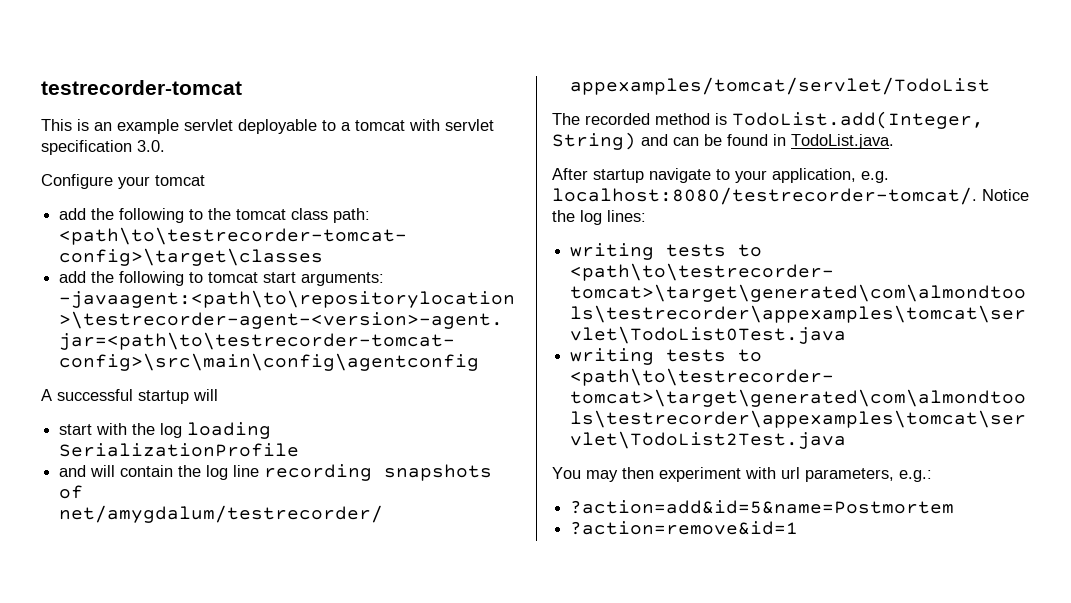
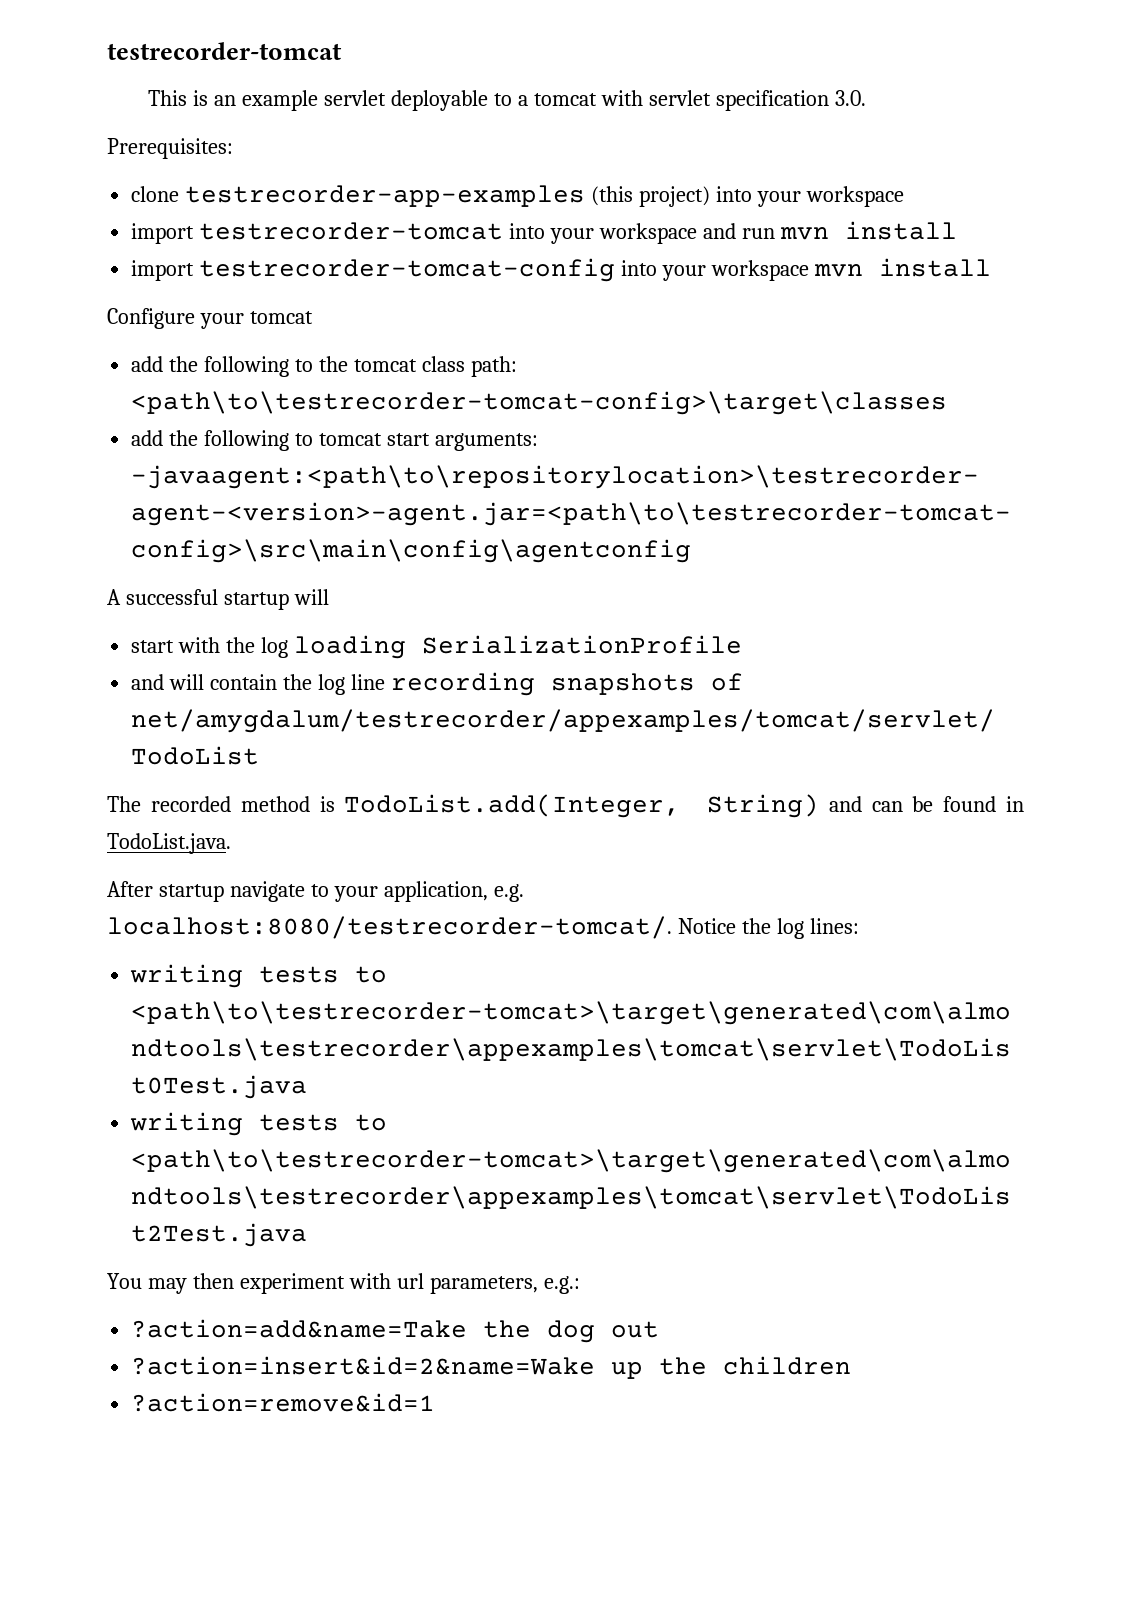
+ Prerequisites:
+ clone testrecorder-app-examples (this project) into your workspace
+ import testrecorder-tomcat into your workspace and run mvn install
+ import testrecorder-tomcat-config into your workspace mvn install
- ?action=add&id=5&name=Postmortem
+ ?action=add&name=Take the dog out
+ ?action=insert&id=2&name=Wake up the children

